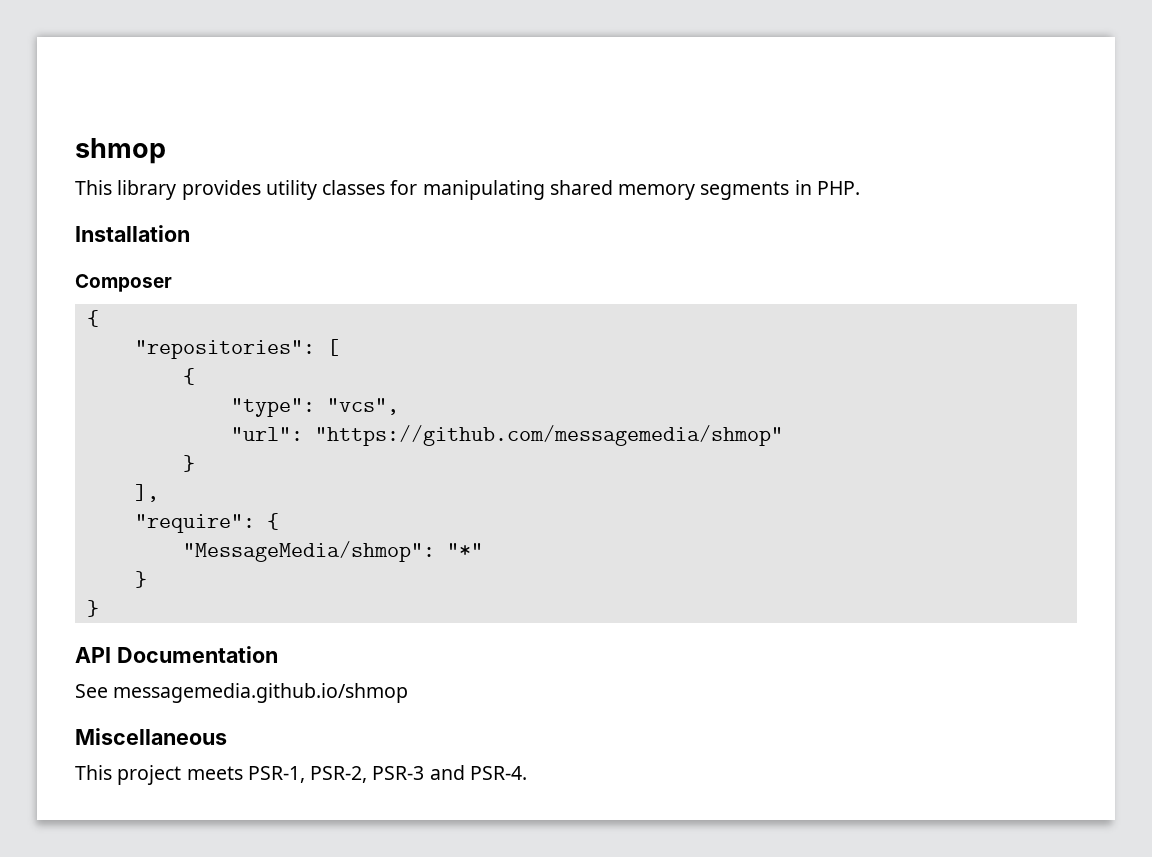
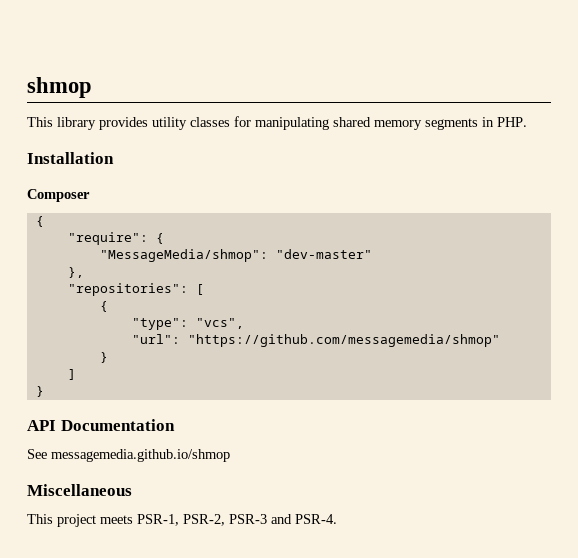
+ "require": {
+ "MessageMedia/shmop": "dev-master"
+ },
- ],
- "require": {
- "MessageMedia/shmop": "*"
- }
+ ]

